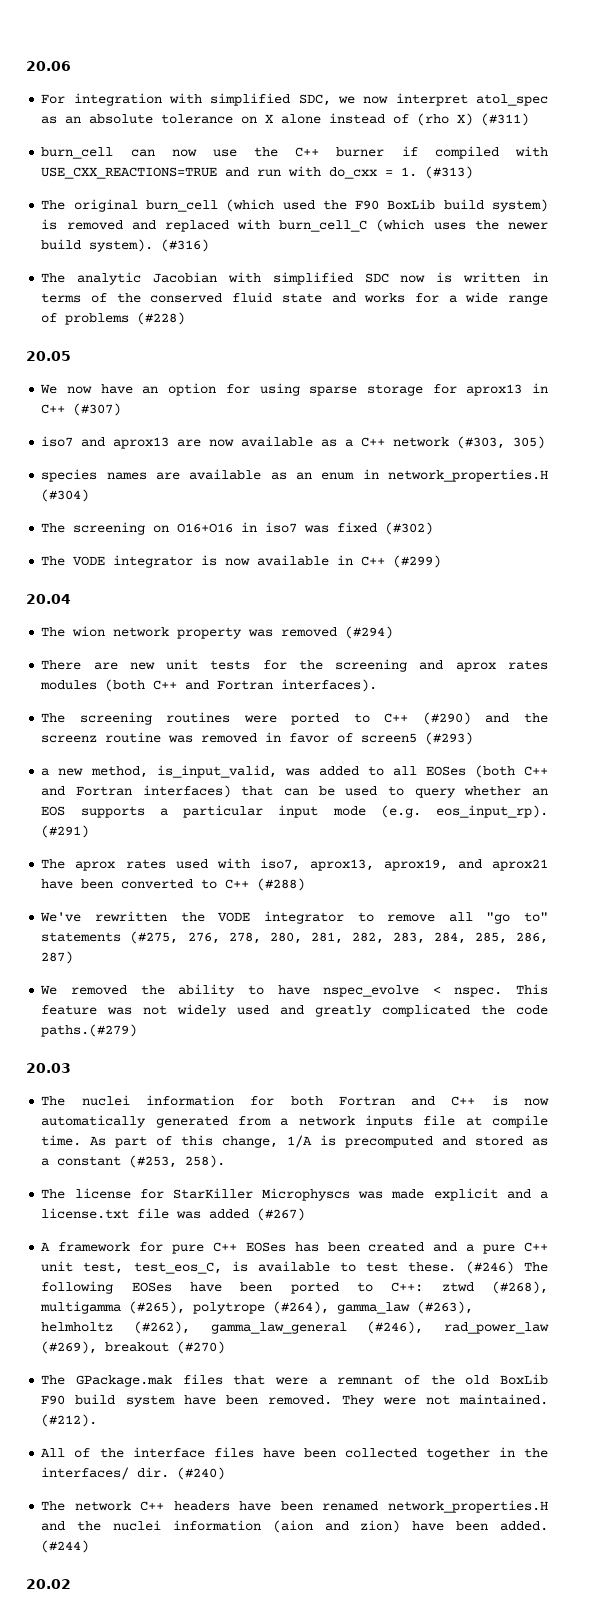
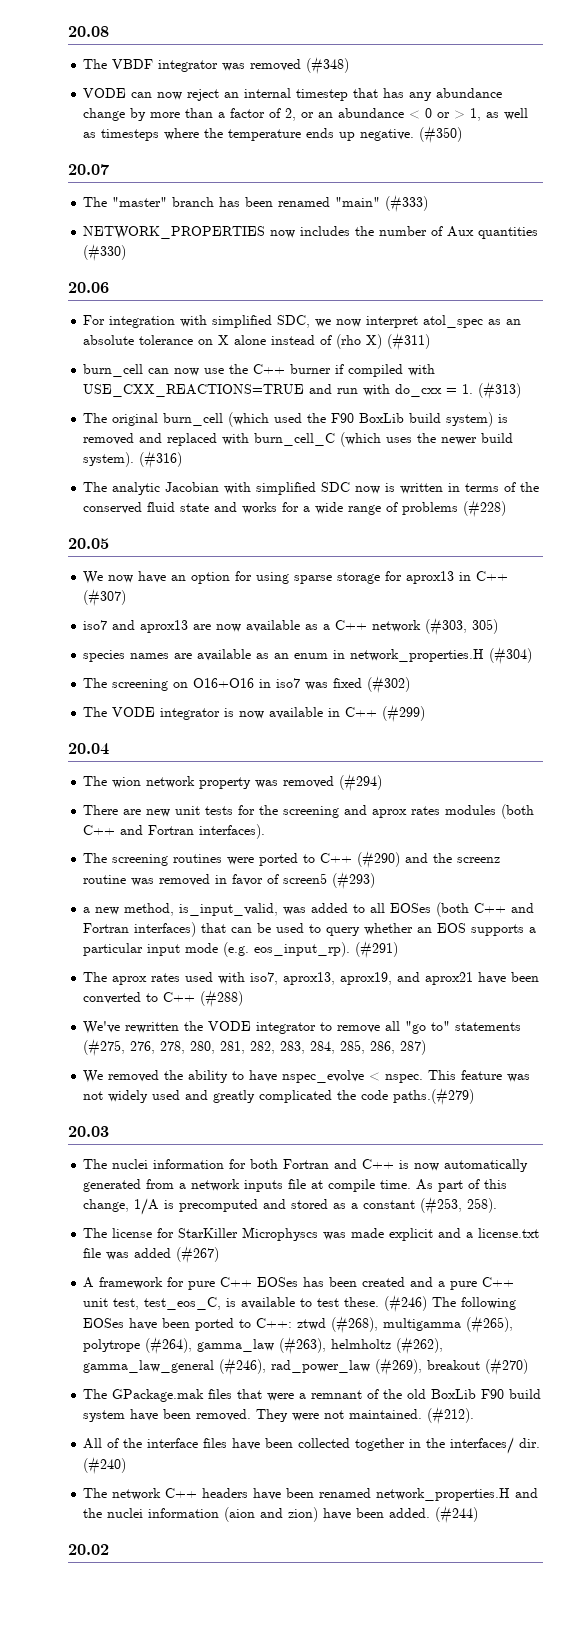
+ 20.08
+ The VBDF integrator was removed (#348)
+ VODE can now reject an internal timestep that has any abundance change by more than a factor of 2, or an abundance < 0 or > 1, as well as timesteps where the temperature ends up negative. (#350)
+ 20.07
+ The "master" branch has been renamed "main" (#333)
+ NETWORK_PROPERTIES now includes the number of Aux quantities (#330)

